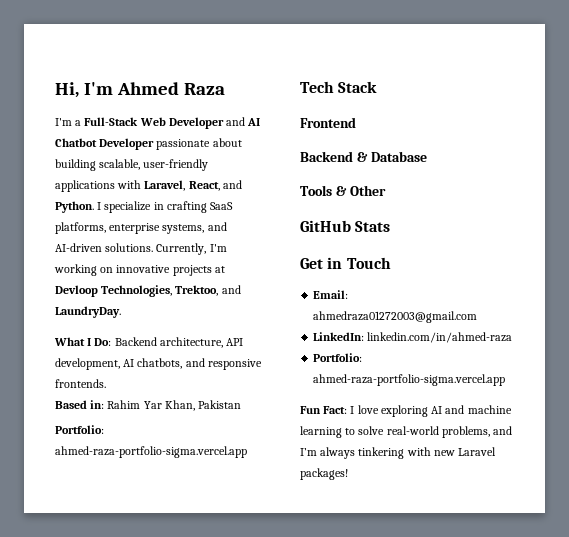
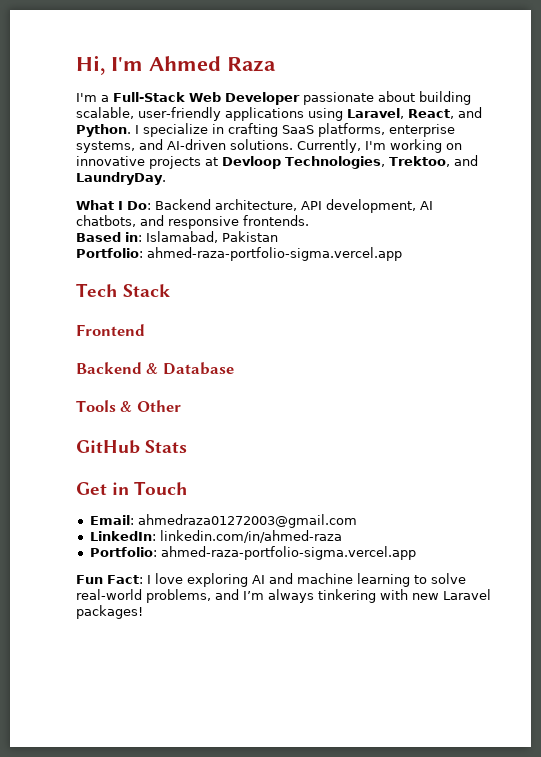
- I'm a Full-Stack Web Developer and AI Chatbot Developer passionate about building scalable, user-friendly applications with Laravel, React, and Python.
+ I'm a Full-Stack Web Developer passionate about building scalable, user-friendly applications using Laravel, React, and Python.
- Based in: Rahim Yar Khan, Pakistan
+ Based in: Islamabad, Pakistan

